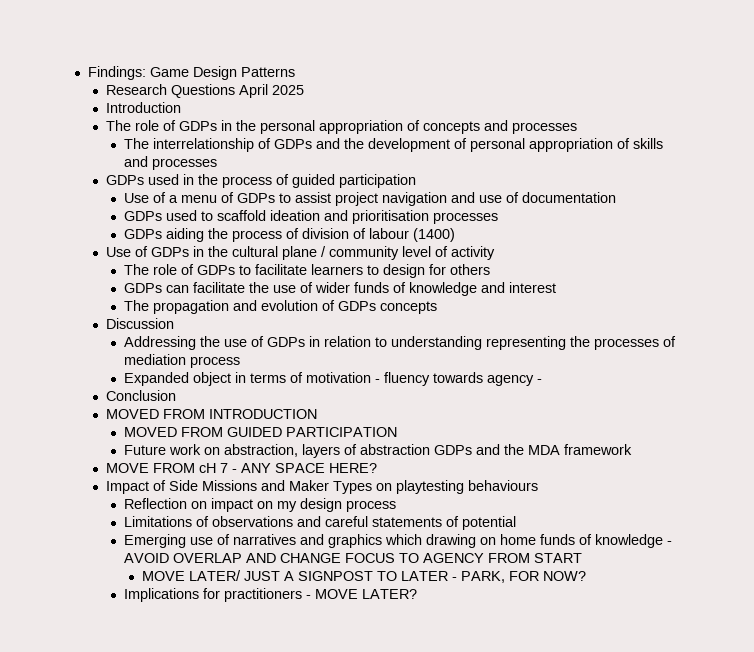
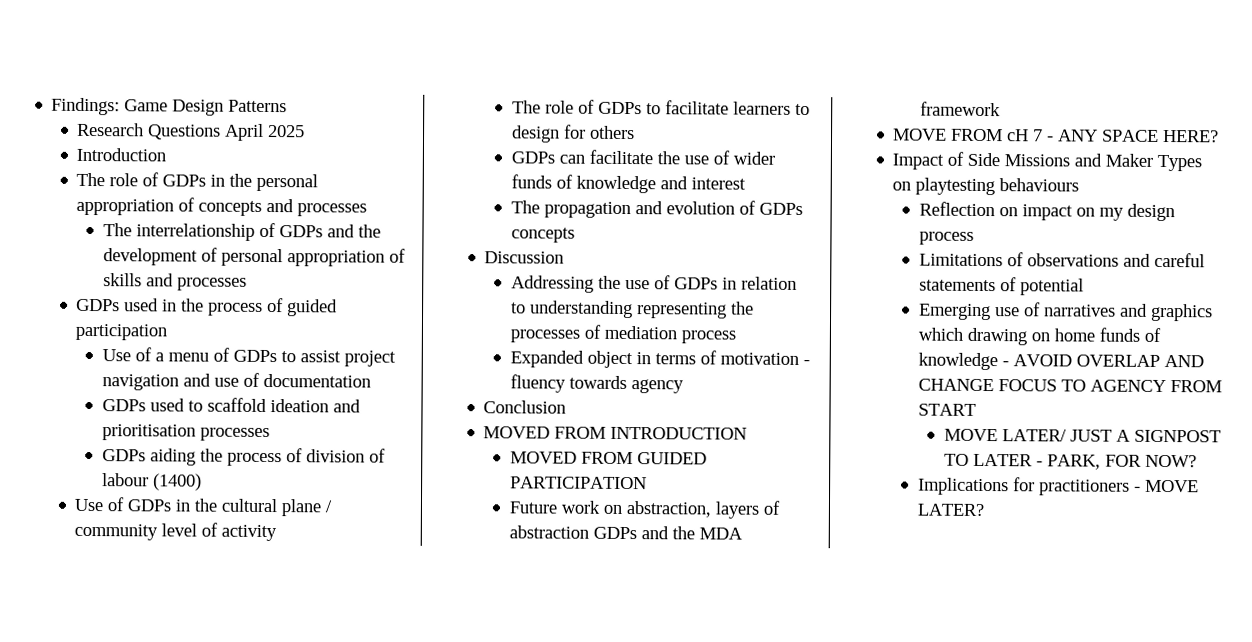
- Expanded object in terms of motivation - fluency towards agency -
+ Expanded object in terms of motivation - fluency towards agency

